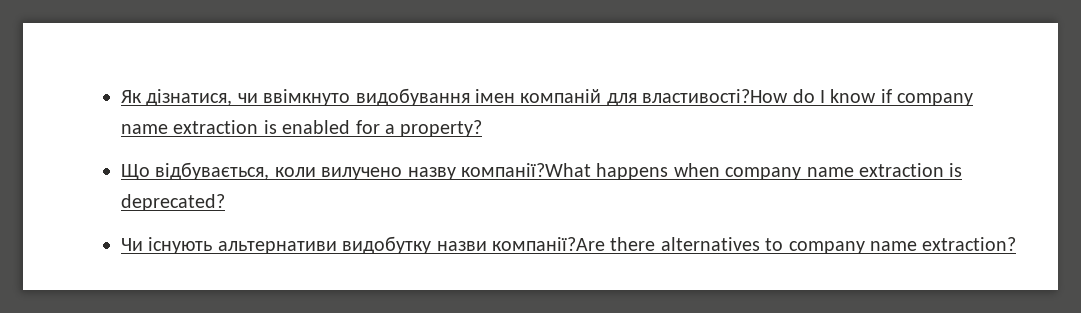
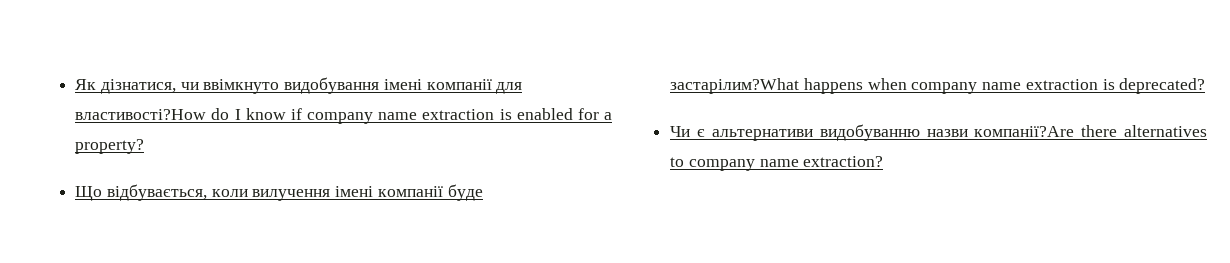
- Як дізнатися, чи ввімкнуто видобування імен компаній для властивості?How do I know if company name extraction is enabled for a property?
+ Як дізнатися, чи ввімкнуто видобування імені компанії для властивості?How do I know if company name extraction is enabled for a property?
- Що відбувається, коли вилучено назву компанії?What happens when company name extraction is deprecated?
+ Що відбувається, коли вилучення імені компанії буде застарілим?What happens when company name extraction is deprecated?
- Чи існують альтернативи видобутку назви компанії?Are there alternatives to company name extraction?
+ Чи є альтернативи видобуванню назви компанії?Are there alternatives to company name extraction?

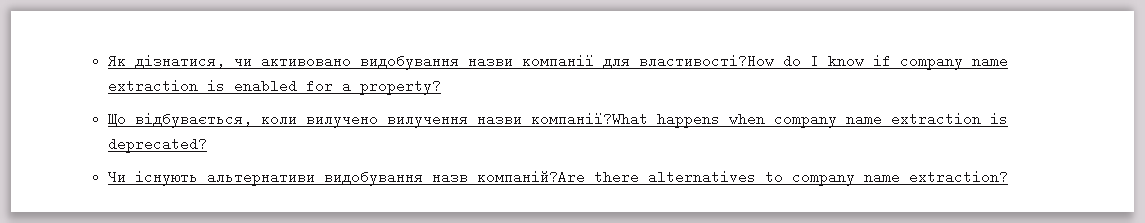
- Як дізнатися, чи ввімкнуто видобування імені компанії для властивості?How do I know if company name extraction is enabled for a property?
+ Як дізнатися, чи активовано видобування назви компанії для властивості?How do I know if company name extraction is enabled for a property?
- Що відбувається, коли вилучення імені компанії буде застарілим?What happens when company name extraction is deprecated?
+ Що відбувається, коли вилучено вилучення назви компанії?What happens when company name extraction is deprecated?
- Чи є альтернативи видобуванню назви компанії?Are there alternatives to company name extraction?
+ Чи існують альтернативи видобування назв компаній?Are there alternatives to company name extraction?

